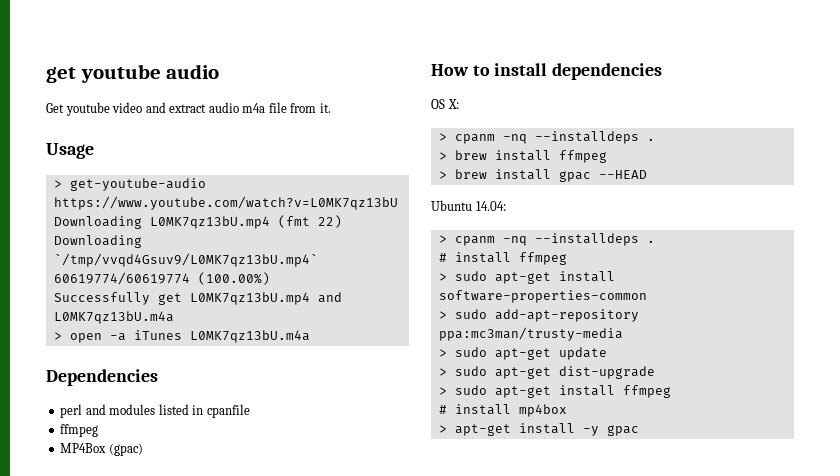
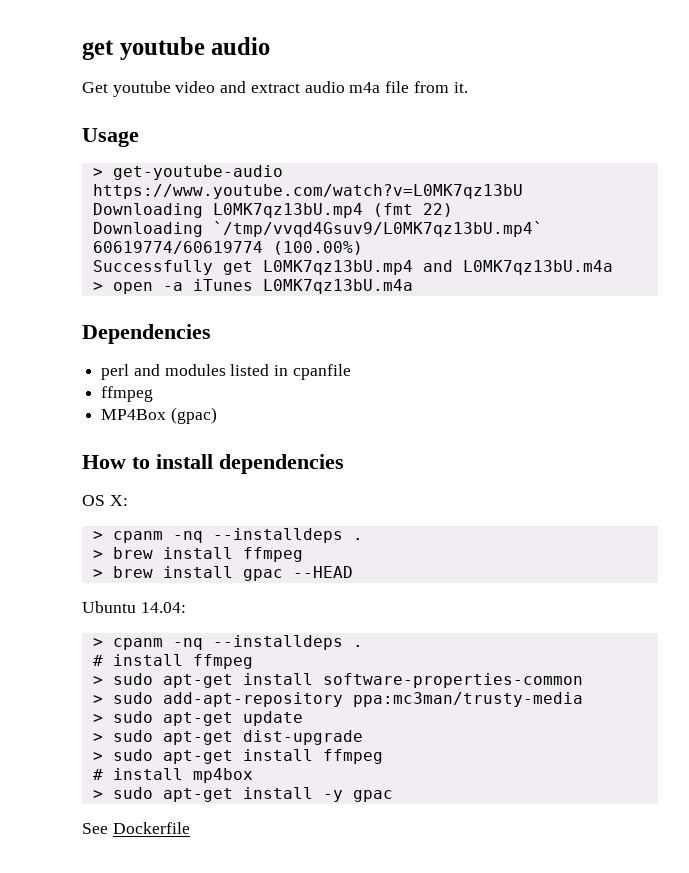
- > apt-get install -y gpac
+ > sudo apt-get install -y gpac
+ See Dockerfile

